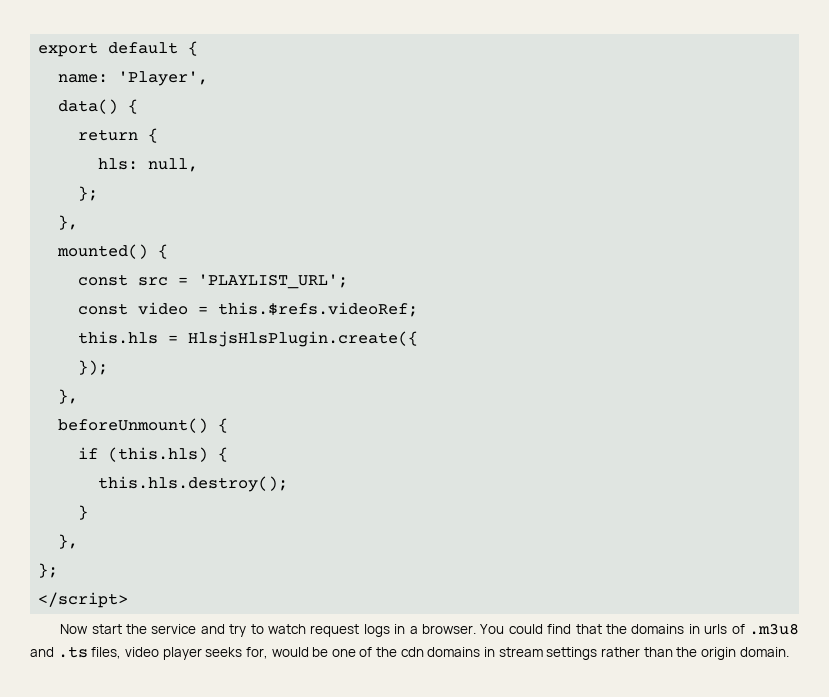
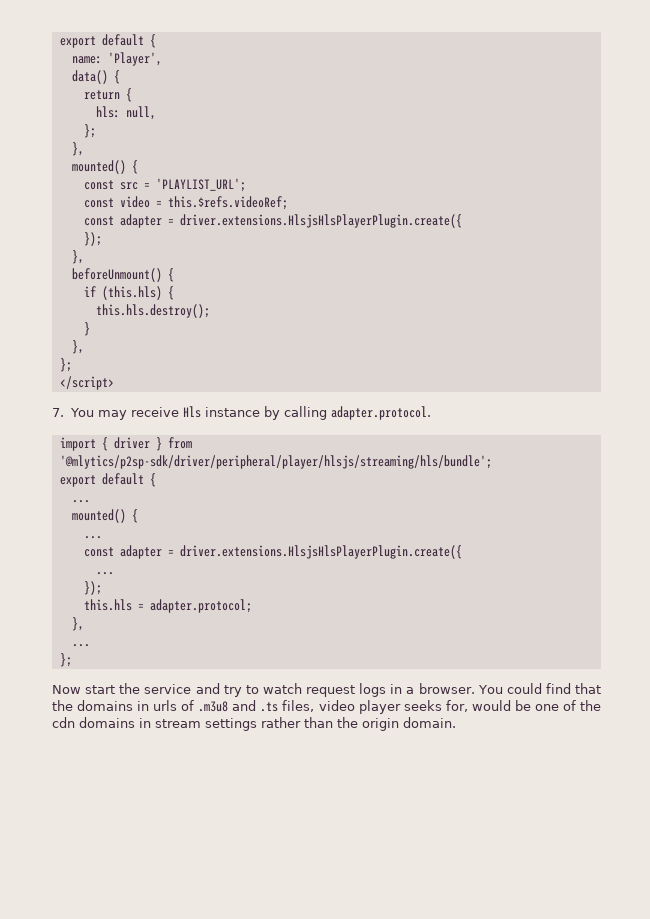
  const video = this.$refs.videoRef;
- this.hls = HlsjsHlsPlugin.create({
+ const adapter = driver.extensions.HlsjsHlsPlayerPlugin.create({
+ 7. You may receive Hls instance by calling adapter.protocol.
+ import { driver } from '@mlytics/p2sp-sdk/driver/peripheral/player/hlsjs/streaming/hls/bundle';
+ export default {
+ ...
+ mounted() {
+ ...
+ const adapter = driver.extensions.HlsjsHlsPlayerPlugin.create({
+ ...
+ });
+ this.hls = adapter.protocol;
+ },
+ ...
+ };

